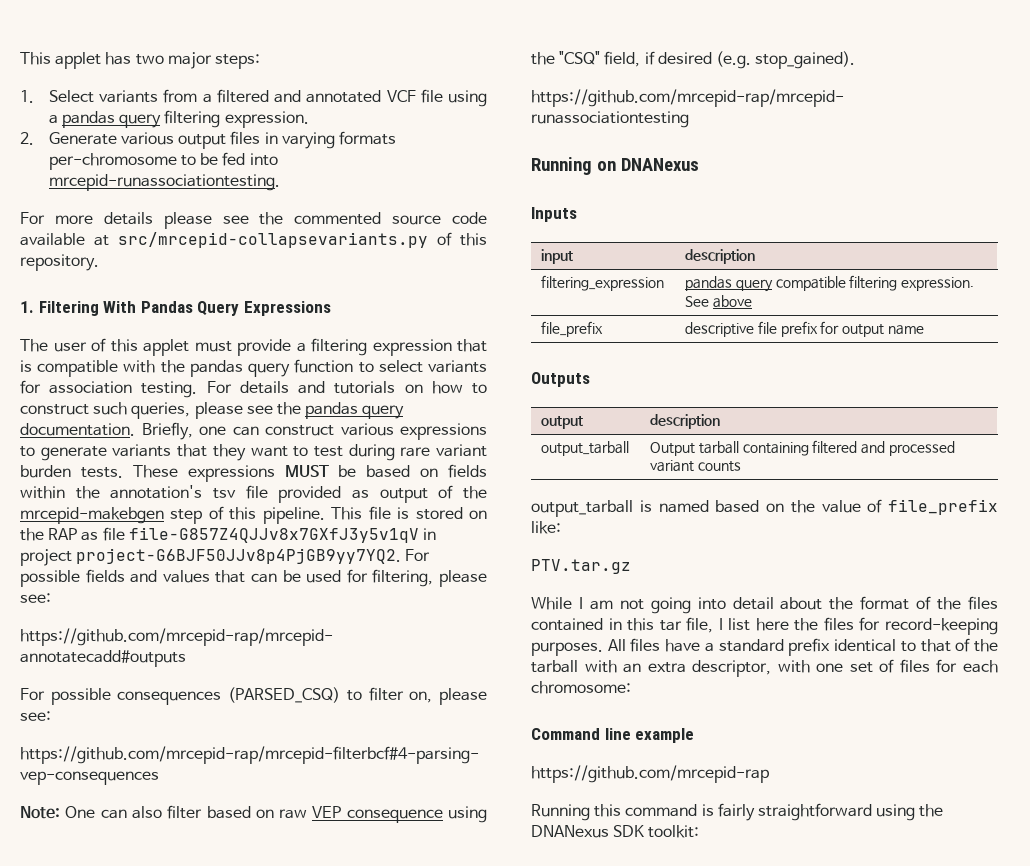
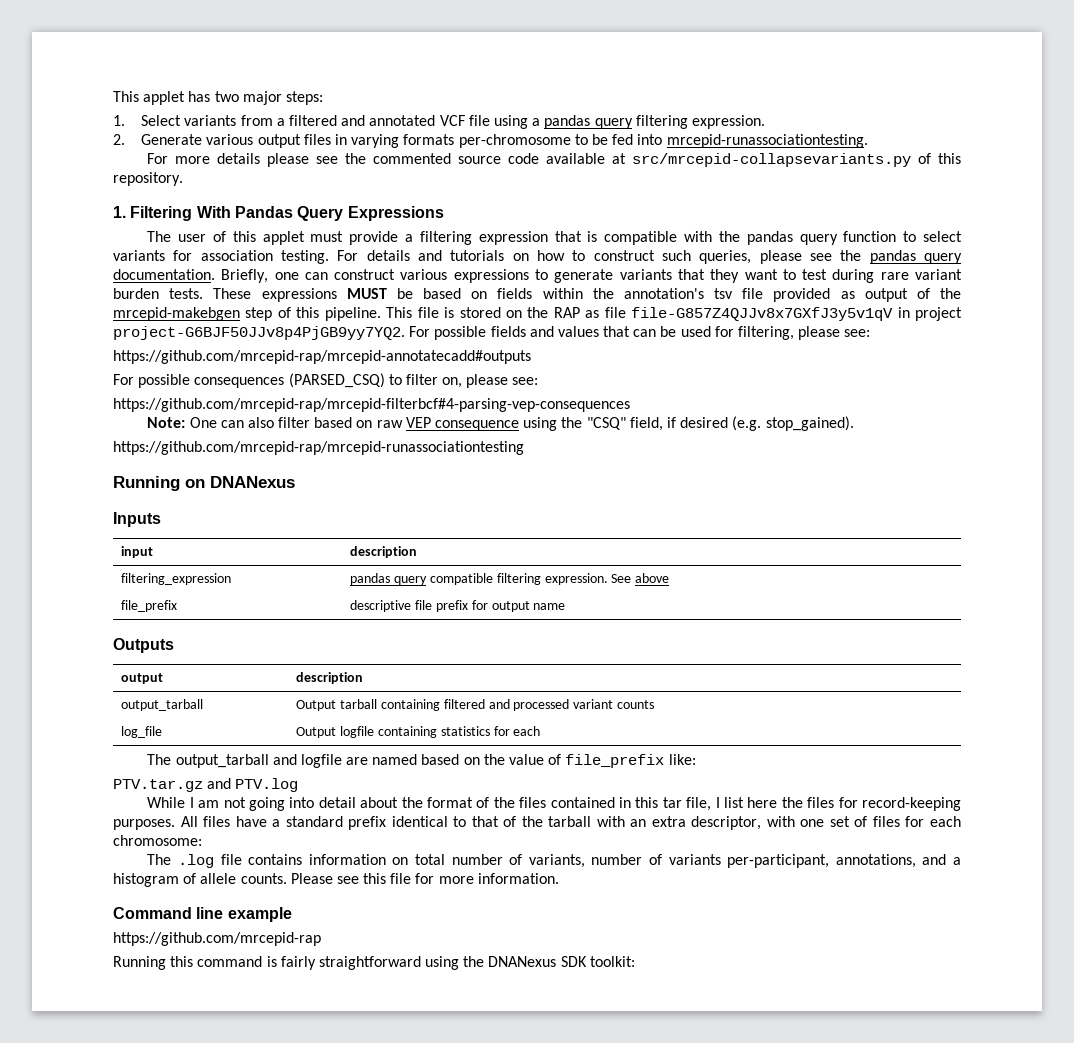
- output_tarball is named based on the value of file_prefix like:
+ log_file | Output logfile containing statistics for each
+ The output_tarball and logfile are named based on the value of file_prefix like:
- PTV.tar.gz
+ PTV.tar.gz and PTV.log
+ The .log file contains information on total number of variants, number of variants per-participant, annotations, and a histogram of allele counts. Please see this file for more information.

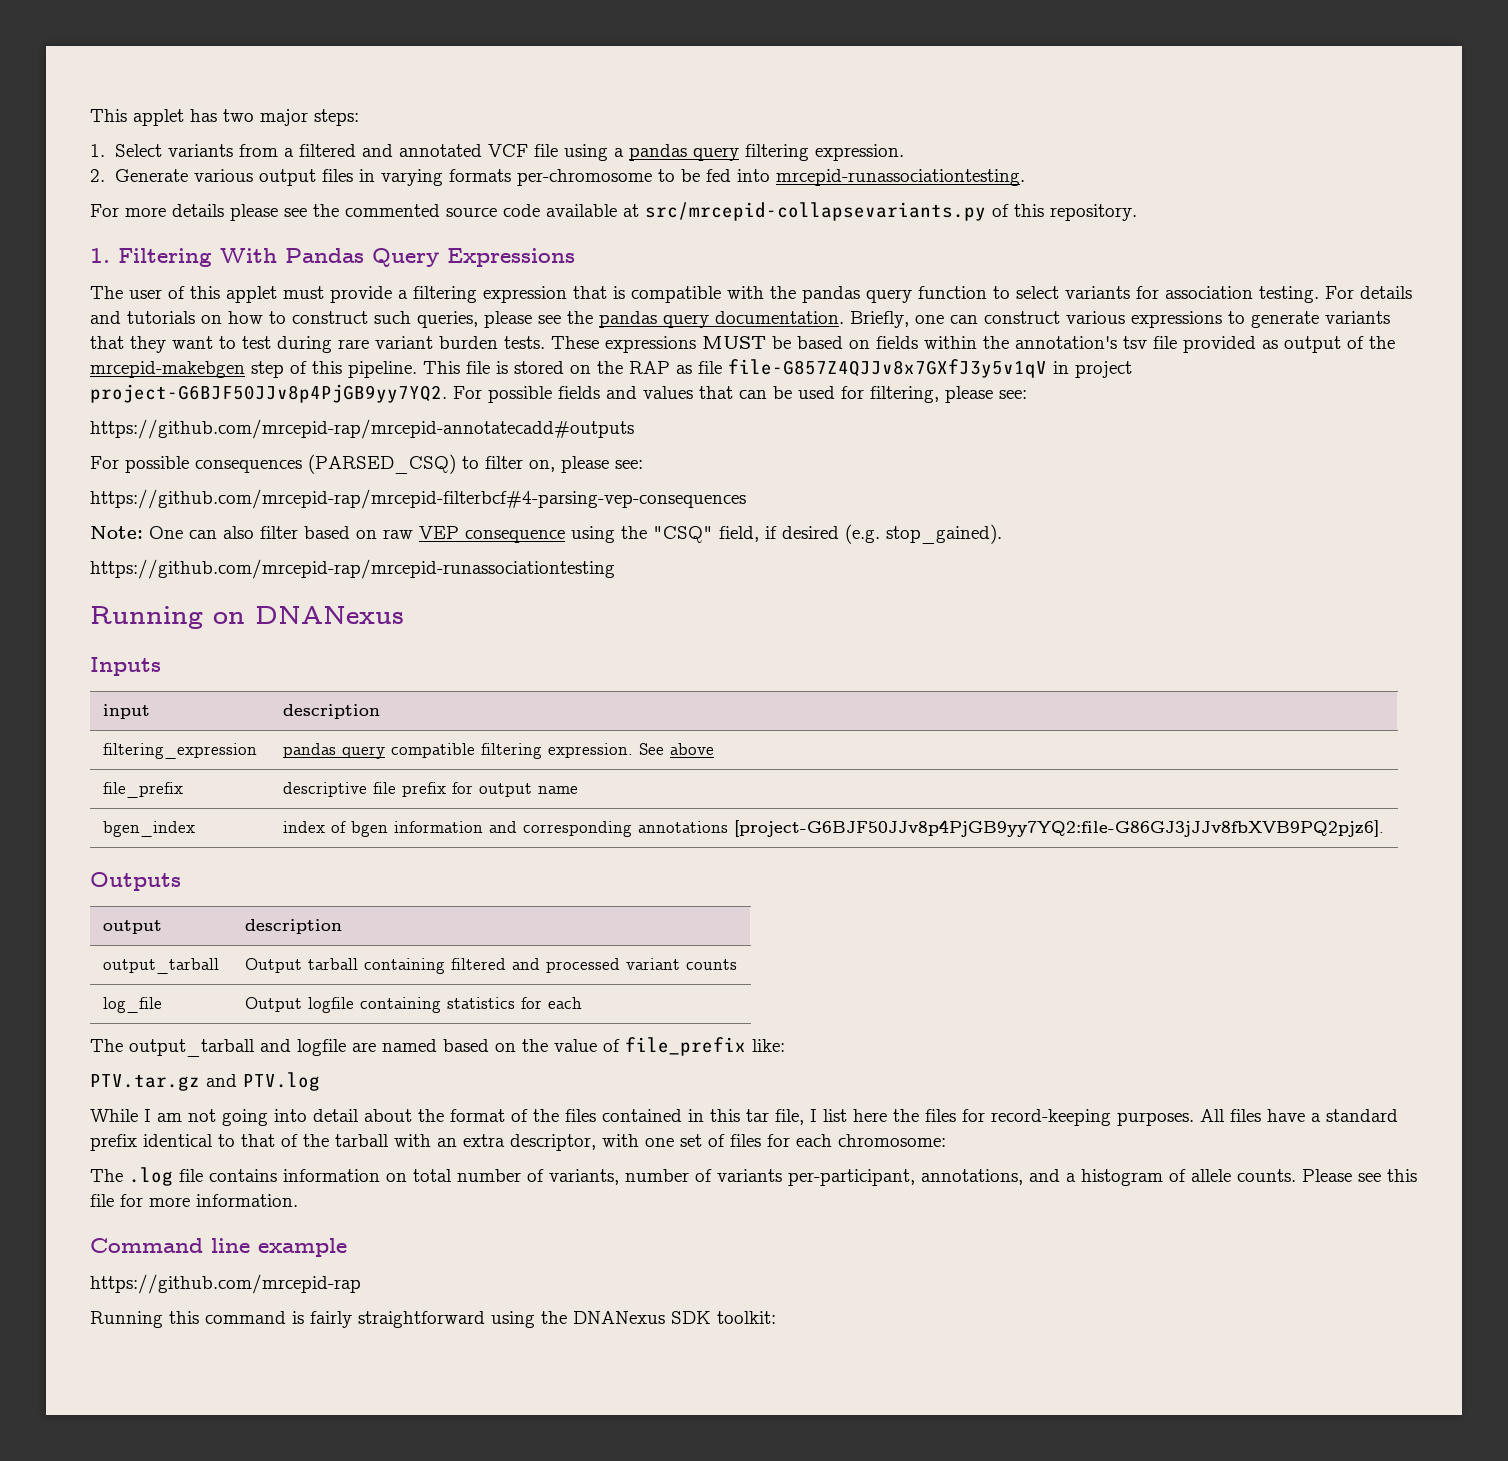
+ bgen_index | index of bgen information and corresponding annotations [project-G6BJF50JJv8p4PjGB9yy7YQ2:file-G86GJ3jJJv8fbXVB9PQ2pjz6].

